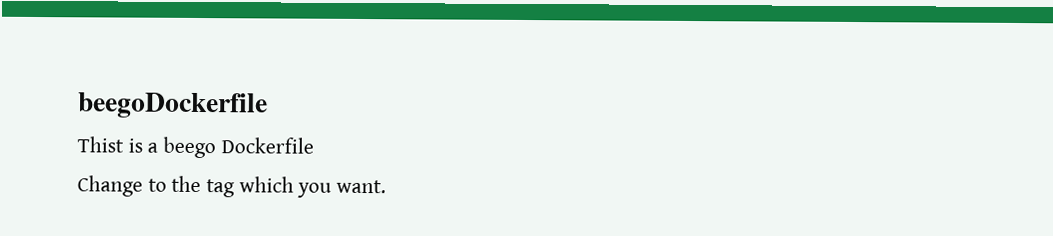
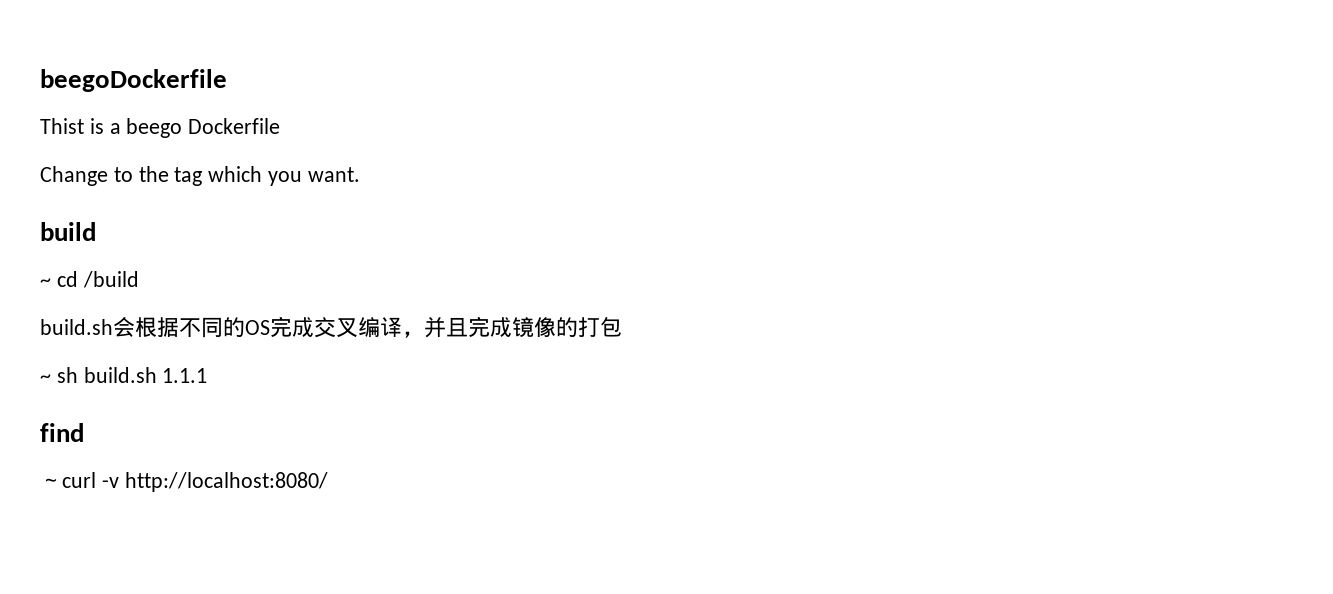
+ build
+ ~ cd /build
+ build.sh会根据不同的OS完成交叉编译，并且完成镜像的打包
+ ~ sh build.sh 1.1.1
+ find
+ ～curl -v http://localhost:8080/

